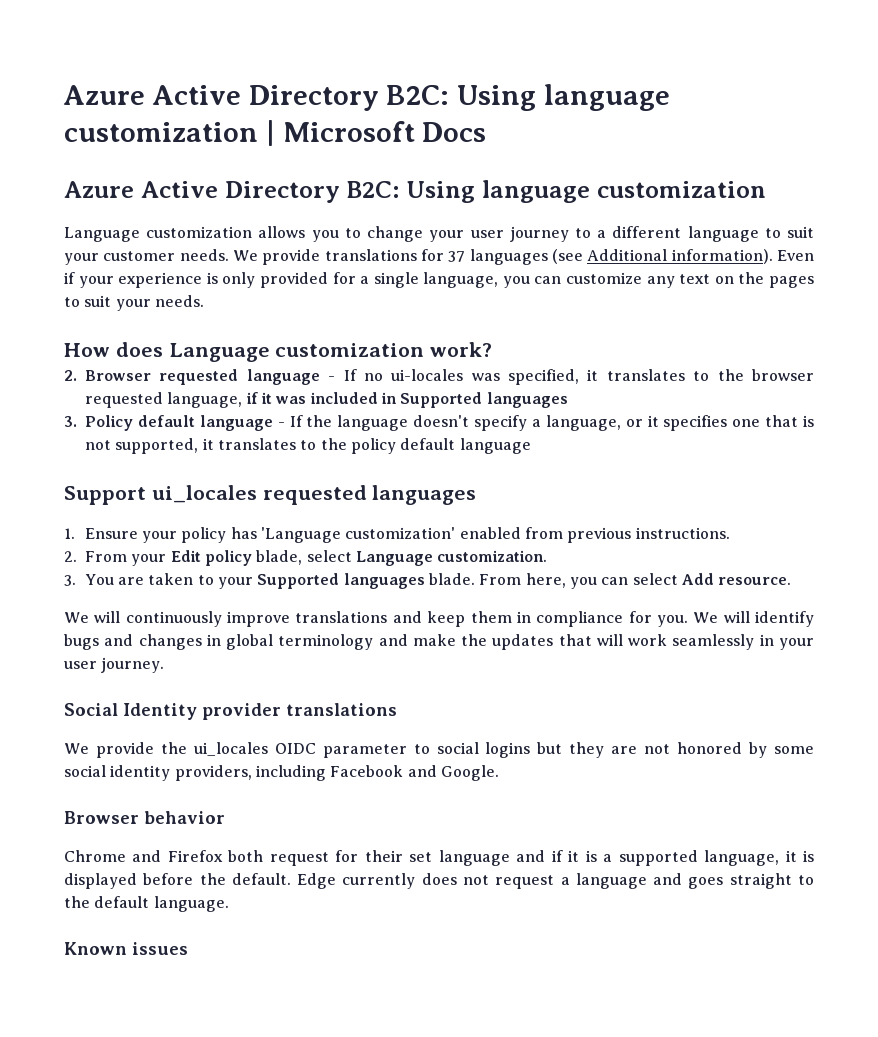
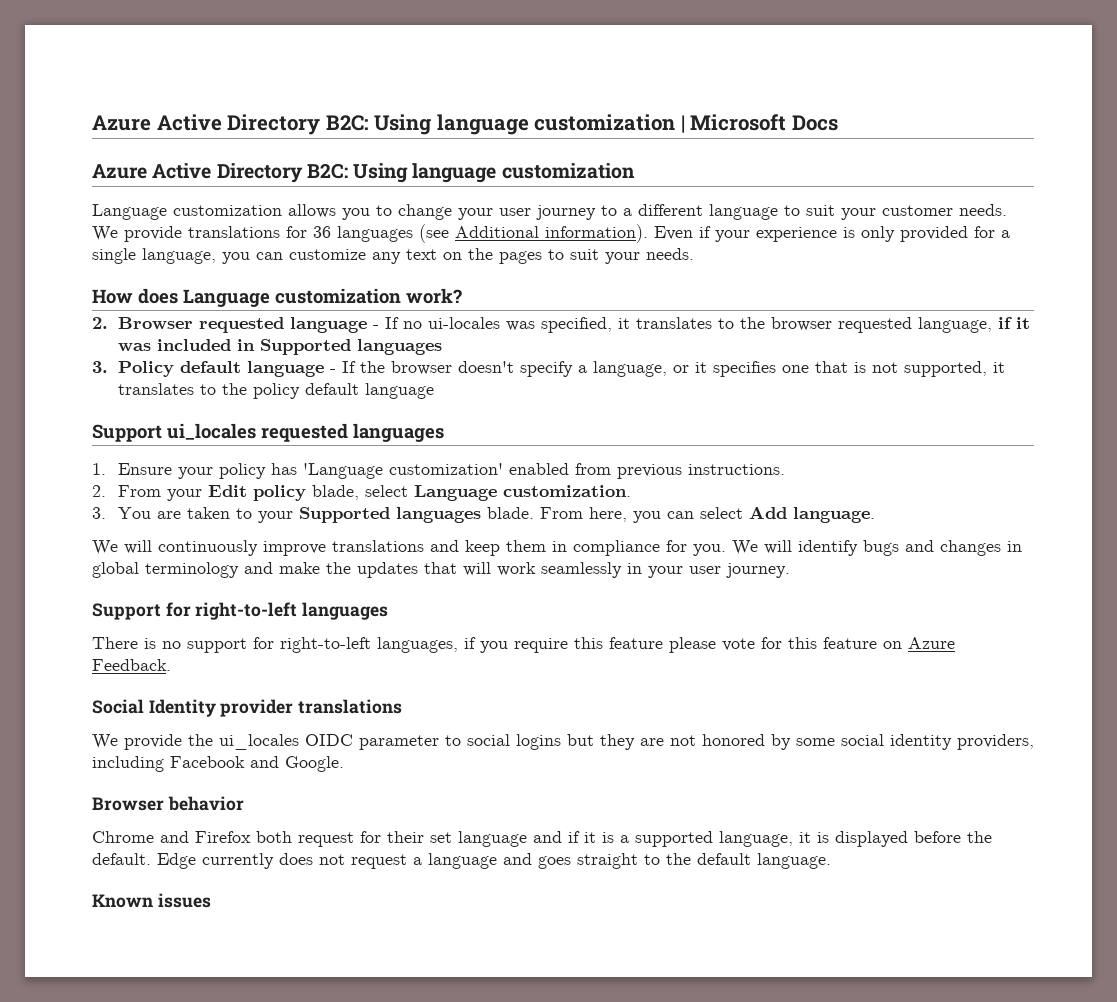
- We provide translations for 37 languages (see Additional information).
+ We provide translations for 36 languages (see Additional information).
- 3. Policy default language - If the language doesn't specify a language, or it specifies one that is not supported, it translates to the policy default language
+ 3. Policy default language - If the browser doesn't specify a language, or it specifies one that is not supported, it translates to the policy default language
- From here, you can select Add resource.
+ From here, you can select Add language.
+ Support for right-to-left languages
+ There is no support for right-to-left languages, if you require this feature please vote for this feature on Azure Feedback.

